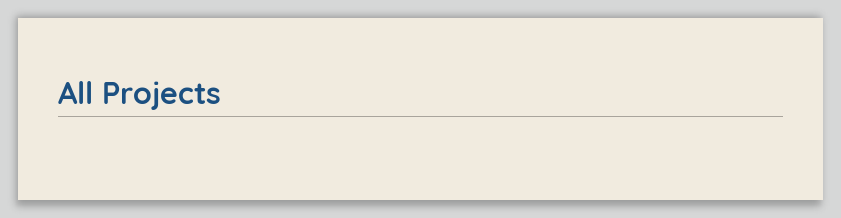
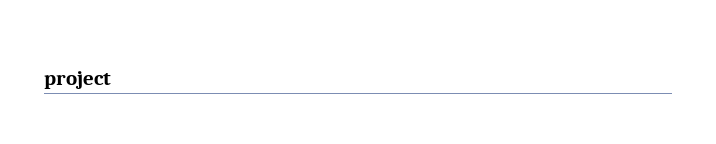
- All Projects
+ project

